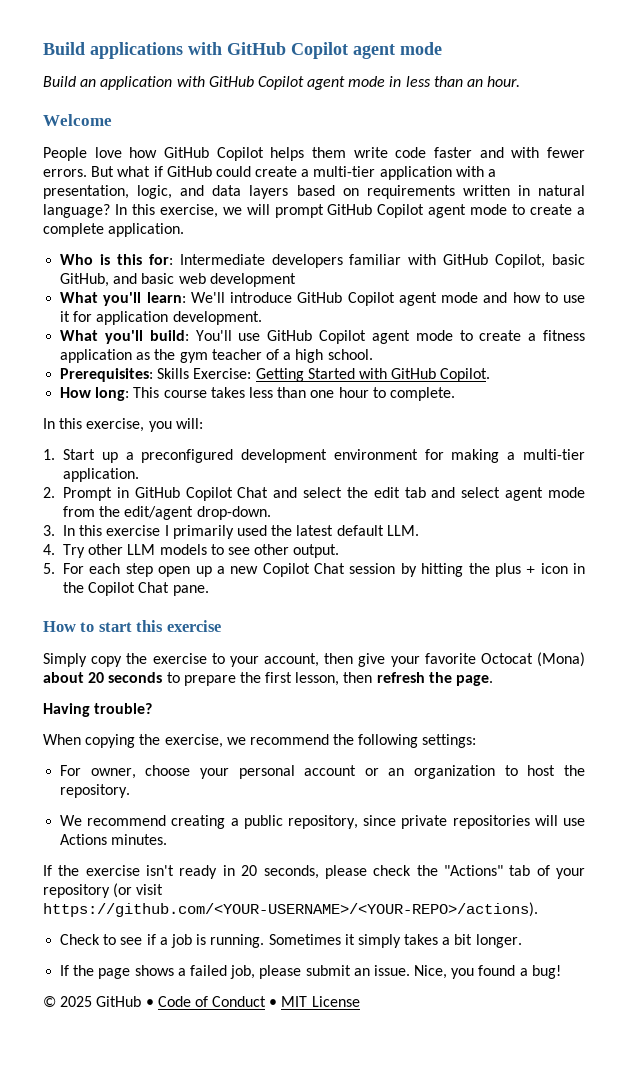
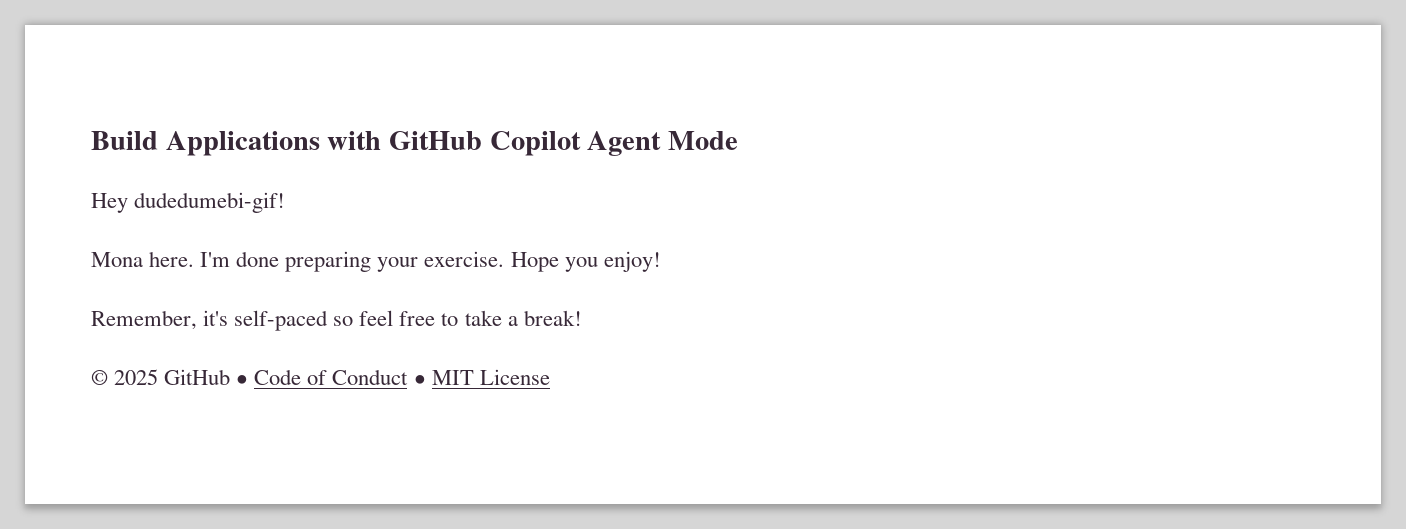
- Build applications with GitHub Copilot agent mode
- Build an application with GitHub Copilot agent mode in less than an hour.
- Welcome
- People love how GitHub Copilot helps them write code faster and with fewer errors. But what if GitHub could create a multi-tier application with a presentation, logic, and data layers based on requirements written in natural language? In this exercise, we will prompt GitHub Copilot agent mode to create a complete application.
- Who is this for: Intermediate developers familiar with GitHub Copilot, basic GitHub, and basic web development
- What you'll learn: We'll introduce GitHub Copilot agent mode and how to use it for application development.
- What you'll build: You'll use GitHub Copilot agent mode to create a fitness application as the gym teacher of a high school.
- Prerequisites: Skills Exercise: Getting Started with GitHub Copilot.
- How long: This course takes less than one hour to complete.
- In this exercise, you will:
- 1. Start up a preconfigured development environment for making a multi-tier application.
- 2. Prompt in GitHub Copilot Chat and select the edit tab and select agent mode from the edit/agent drop-down.
- 3. In this exercise I primarily used the latest default LLM.
- 4. Try other LLM models to see other output.
- 5. For each step open up a new Copilot Chat session by hitting the plus + icon in the Copilot Chat pane.
- How to start this exercise
- Simply copy the exercise to your account, then give your favorite Octocat (Mona) about 20 seconds to prepare the first lesson, then refresh the page.
- Having trouble?
- When copying the exercise, we recommend the following settings:
- For owner, choose your personal account or an organization to host the repository.
- We recommend creating a public repository, since private repositories will use Actions minutes.
- If the exercise isn't ready in 20 seconds, please check the "Actions" tab of your repository (or visit https://github.com/<YOUR-USERNAME>/<YOUR-REPO>/actions).
- Check to see if a job is running. Sometimes it simply takes a bit longer.
- If the page shows a failed job, please submit an issue. Nice, you found a bug!
+ Build Applications with GitHub Copilot Agent Mode
+ Hey dudedumebi-gif!
+ Mona here. I'm done preparing your exercise. Hope you enjoy!
+ Remember, it's self-paced so feel free to take a break!

